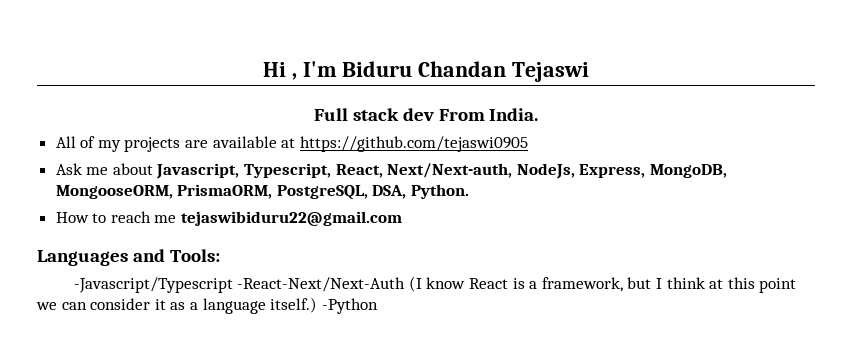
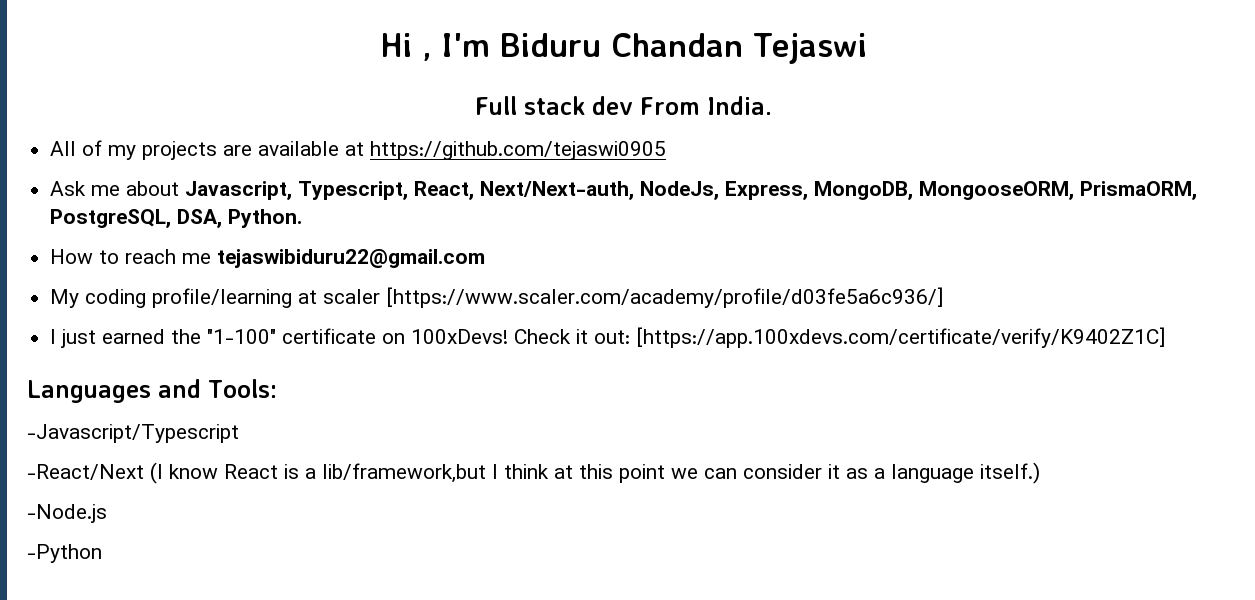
+ My coding profile/learning at scaler [https://www.scaler.com/academy/profile/d03fe5a6c936/]
+ I just earned the "1-100" certificate on 100xDevs! Check it out: [https://app.100xdevs.com/certificate/verify/K9402Z1C]
- -Javascript/Typescript -React-Next/Next-Auth (I know React is a framework, but I think at this point we can consider it as a language itself.) -Python
+ -Javascript/Typescript
+ -React/Next (I know React is a lib/framework,but I think at this point we can consider it as a language itself.)
+ -Node.js
+ -Python

